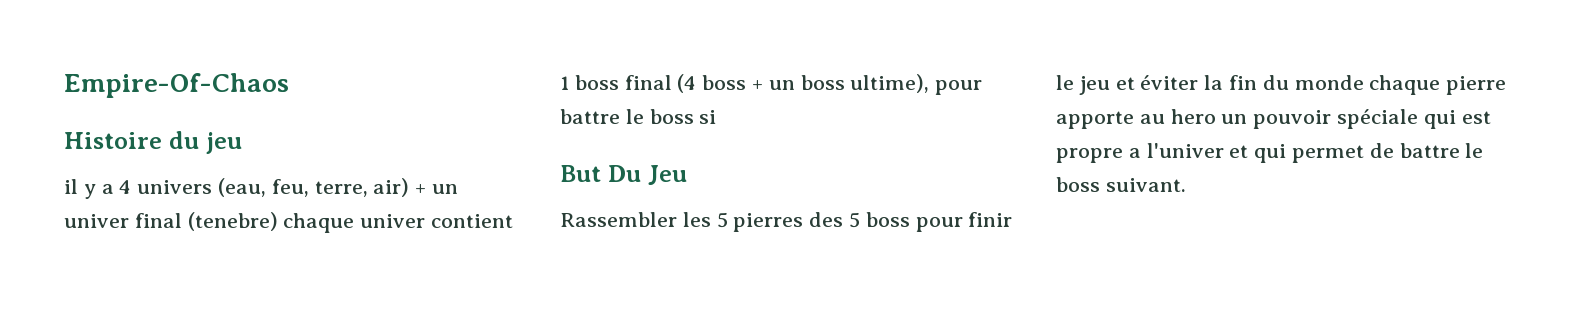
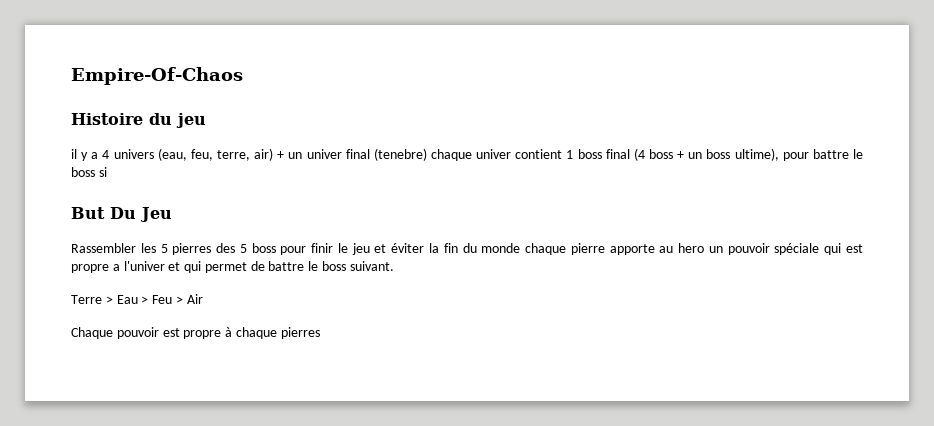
+ Terre > Eau > Feu > Air
+ Chaque pouvoir est propre à chaque pierres

